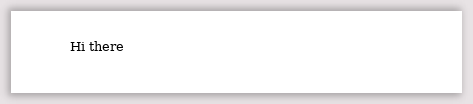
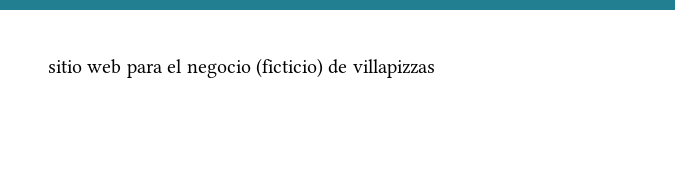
- Hi there
+ sitio web para el negocio (ficticio) de villapizzas

